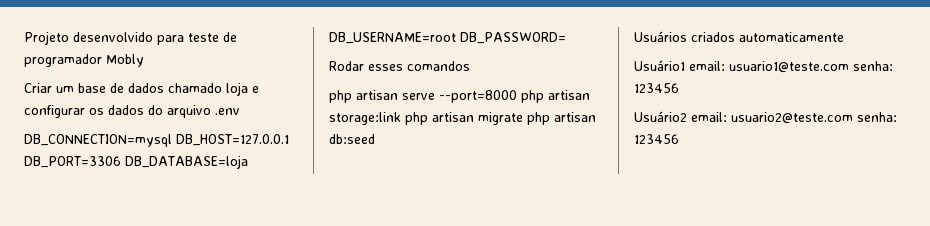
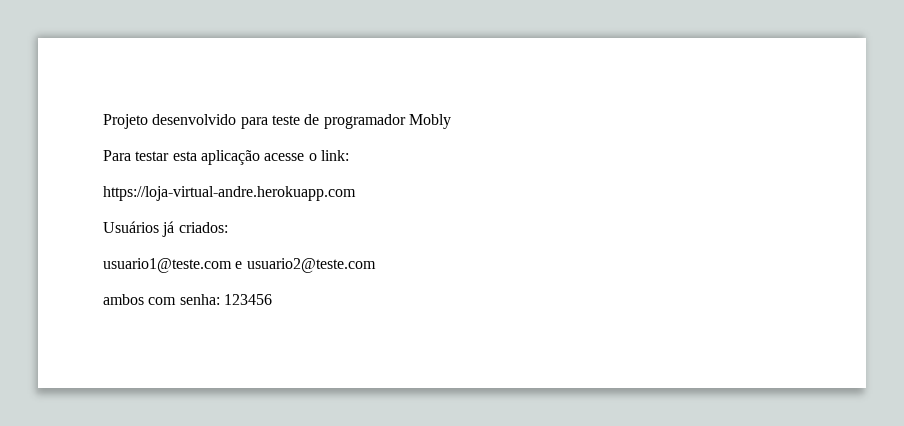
- Criar um base de dados chamado loja e configurar os dados do arquivo .env
- DB_CONNECTION=mysql DB_HOST=127.0.0.1 DB_PORT=3306 DB_DATABASE=loja DB_USERNAME=root DB_PASSWORD=
- Rodar esses comandos
- php artisan serve --port=8000 php artisan storage:link php artisan migrate php artisan db:seed
- Usuários criados automaticamente
- Usuário1 email: usuario1@teste.com senha: 123456
- Usuário2 email: usuario2@teste.com senha: 123456
+ Para testar esta aplicação acesse o link:
+ https://loja-virtual-andre.herokuapp.com
+ Usuários já criados:
+ usuario1@teste.com e usuario2@teste.com
+ ambos com senha: 123456

